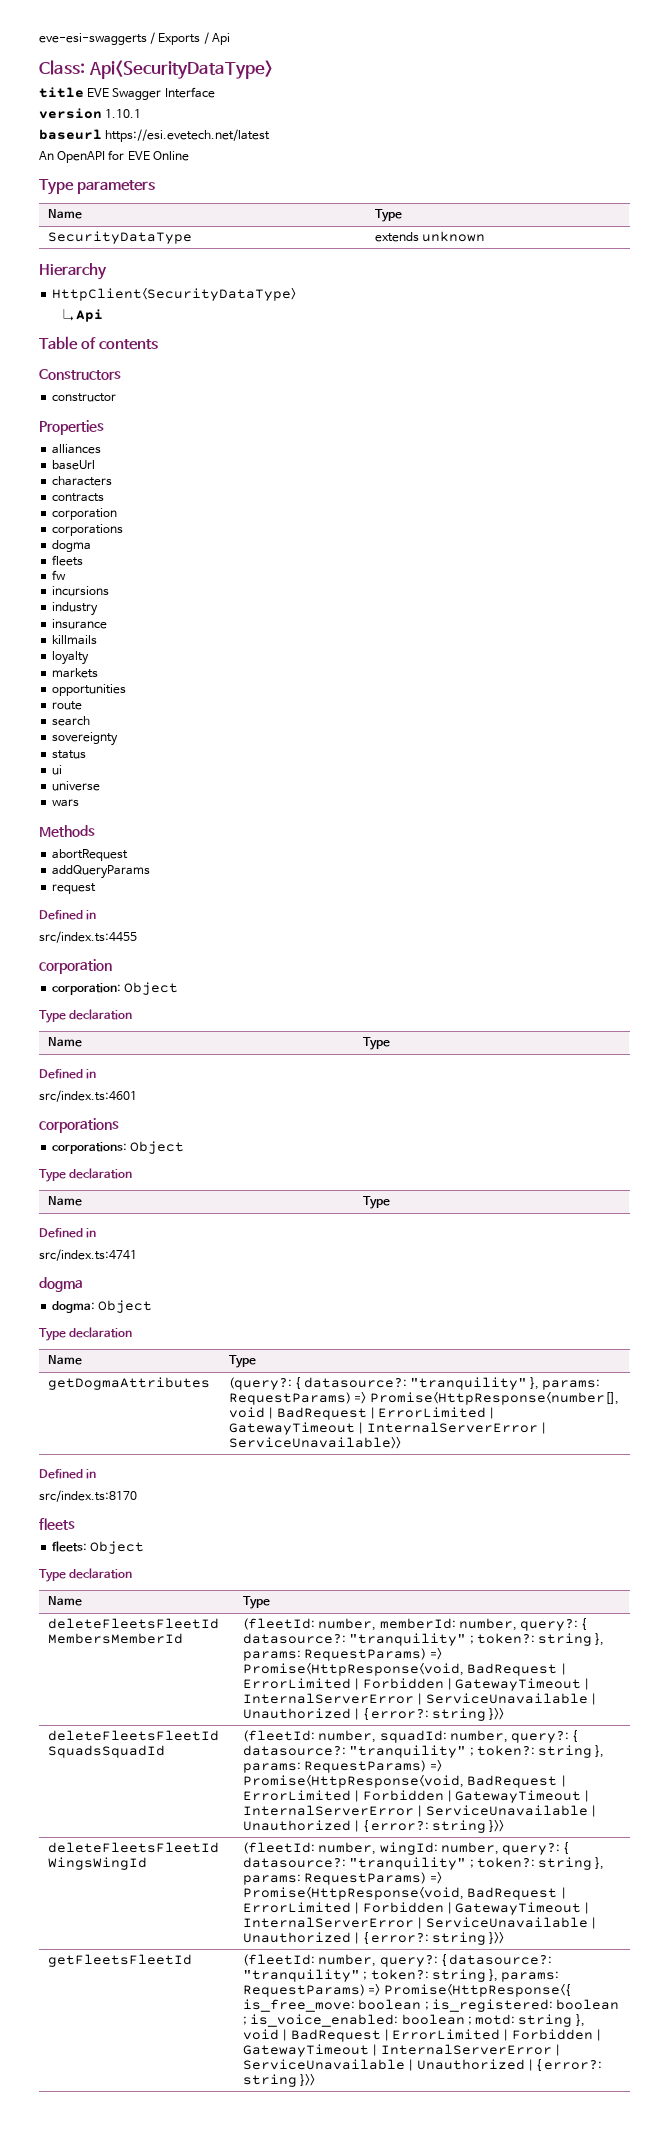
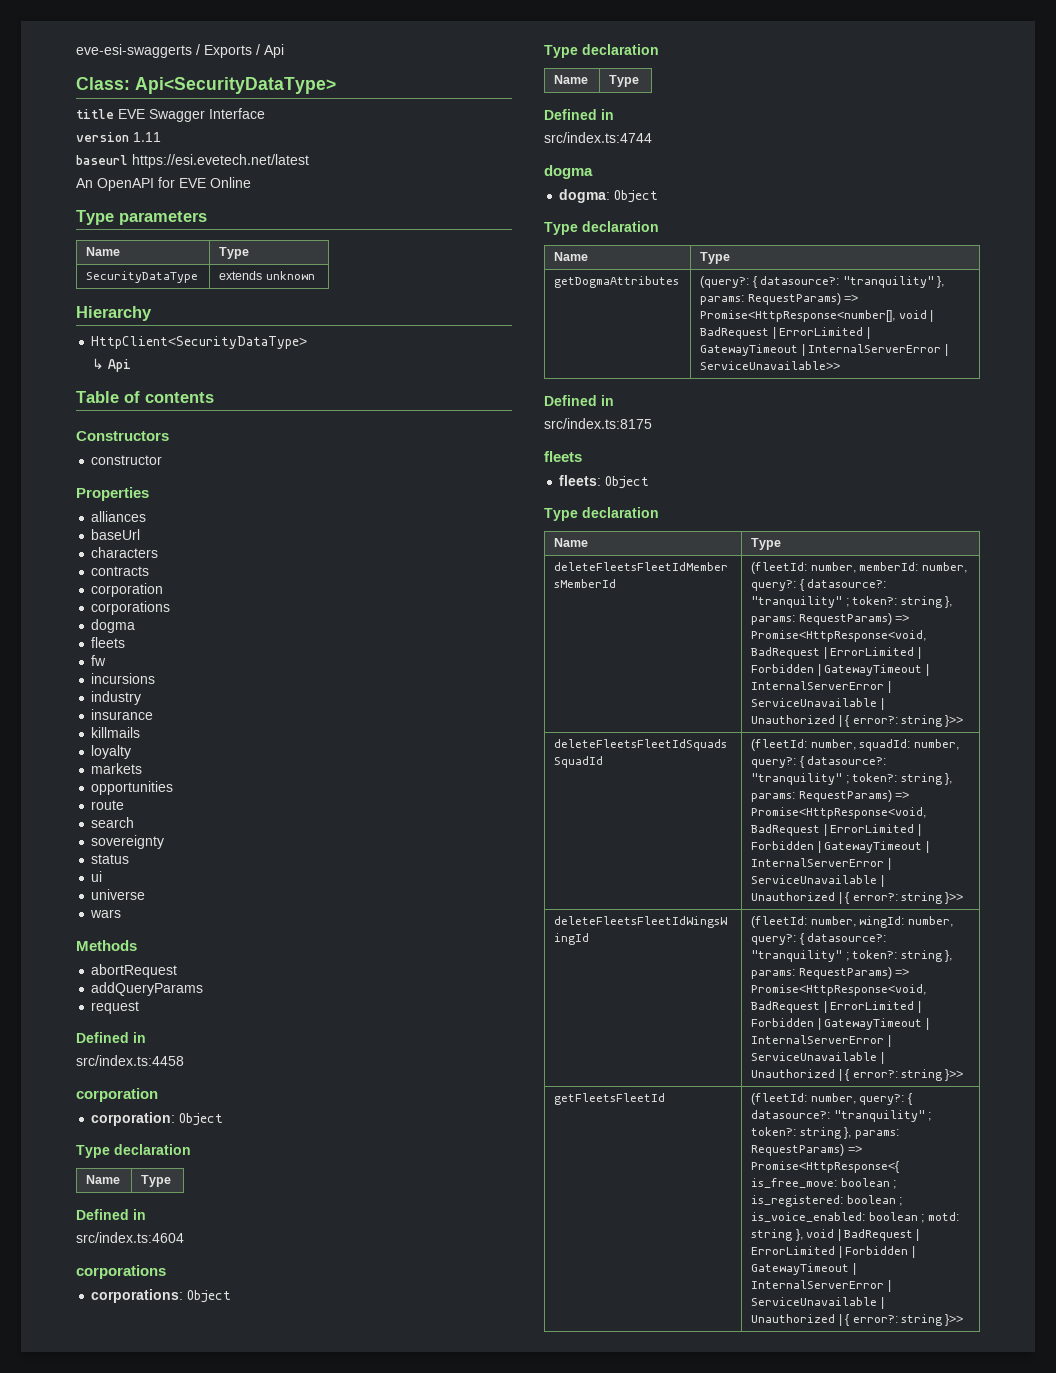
- version 1.10.1
+ version 1.11
- src/index.ts:4455
+ src/index.ts:4458
- src/index.ts:4601
+ src/index.ts:4604
- src/index.ts:4741
+ src/index.ts:4744
- src/index.ts:8170
+ src/index.ts:8175

